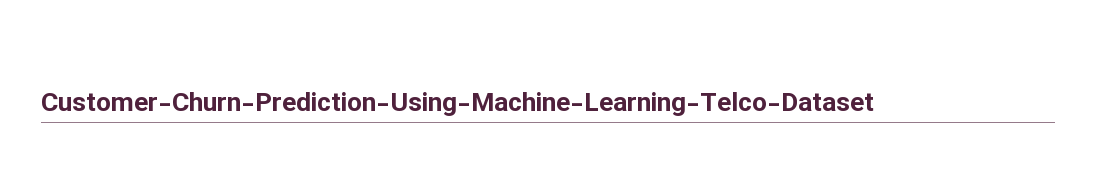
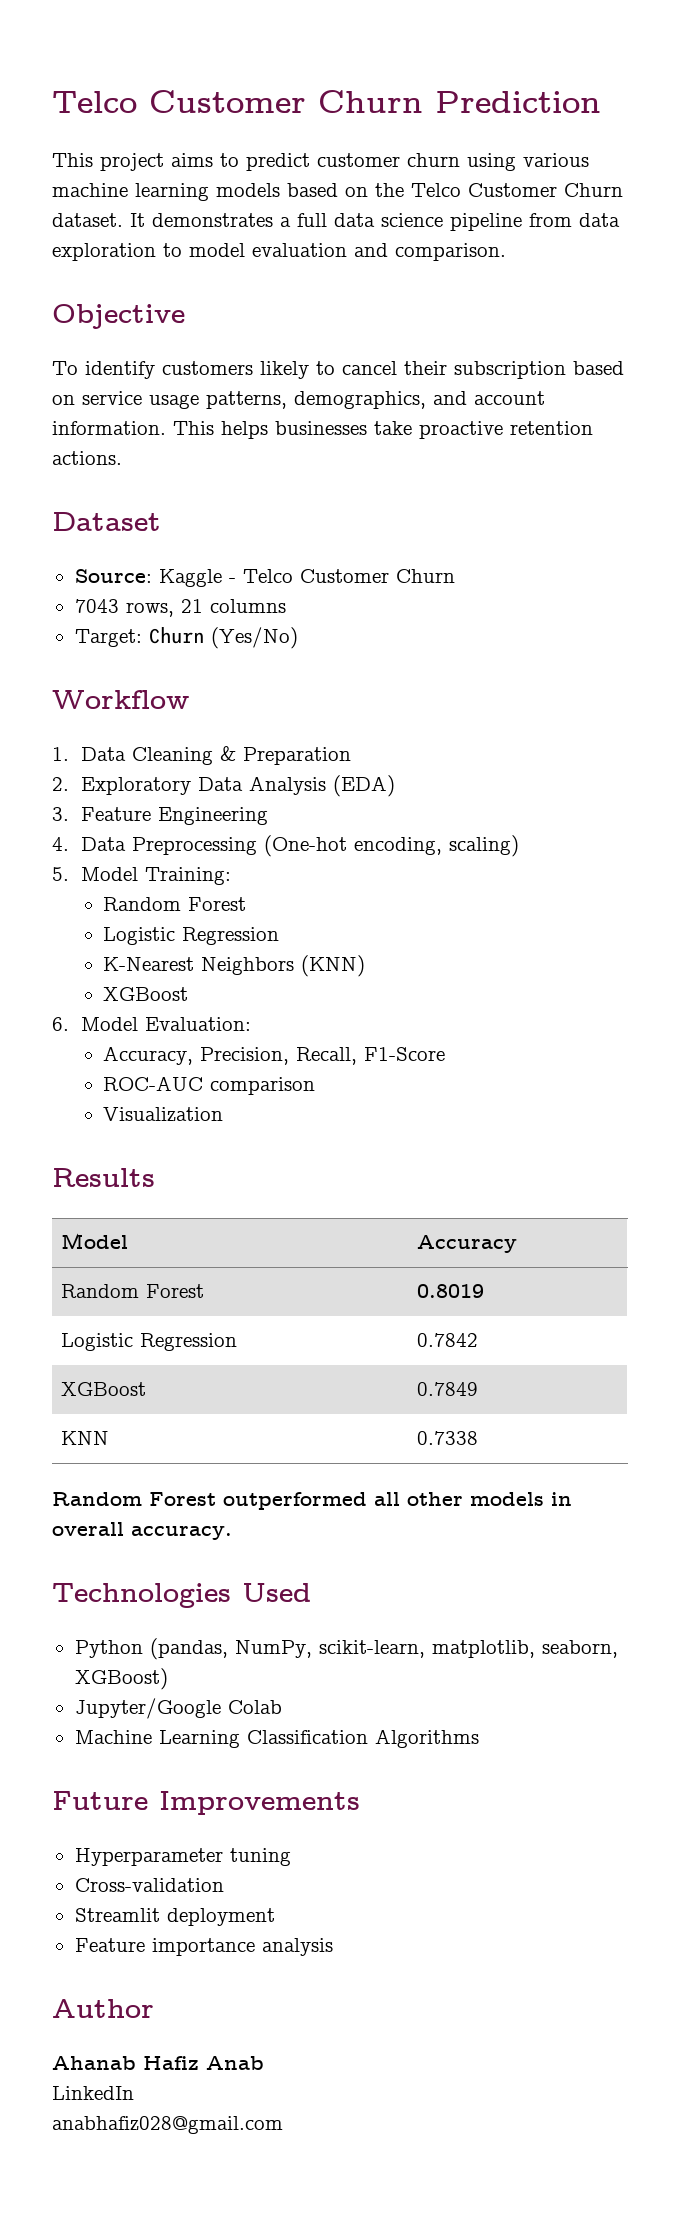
- Customer-Churn-Prediction-Using-Machine-Learning-Telco-Dataset
+ Telco Customer Churn Prediction
+ This project aims to predict customer churn using various machine learning models based on the Telco Customer Churn dataset. It demonstrates a full data science pipeline from data exploration to model evaluation and comparison.
+ Objective
+ To identify customers likely to cancel their subscription based on service usage patterns, demographics, and account information. This helps businesses take proactive retention actions.
+ Dataset
+ Source: Kaggle - Telco Customer Churn
+ 7043 rows, 21 columns
+ Target: Churn (Yes/No)
+ Workflow
+ 1. Data Cleaning & Preparation
+ 2. Exploratory Data Analysis (EDA)
+ 3. Feature Engineering
+ 4. Data Preprocessing (One-hot encoding, scaling)
+ 5. Model Training:
+ Random Forest
+ Logistic Regression
+ K-Nearest Neighbors (KNN)
+ XGBoost
+ 6. Model Evaluation:
+ Accuracy, Precision, Recall, F1-Score
+ ROC-AUC comparison
+ Visualization
+ Results
+ Model | Accuracy
+ Random Forest | 0.8019
+ Logistic Regression | 0.7842
+ XGBoost | 0.7849
+ KNN | 0.7338
+ Random Forest outperformed all other models in overall accuracy.
+ Technologies Used
+ Python (pandas, NumPy, scikit-learn, matplotlib, seaborn, XGBoost)
+ Jupyter/Google Colab
+ Machine Learning Classification Algorithms
+ Future Improvements
+ Hyperparameter tuning
+ Cross-validation
+ Streamlit deployment
+ Feature importance analysis
+ Author
+ Ahanab Hafiz Anab
+ LinkedIn
+ anabhafiz028@gmail.com

